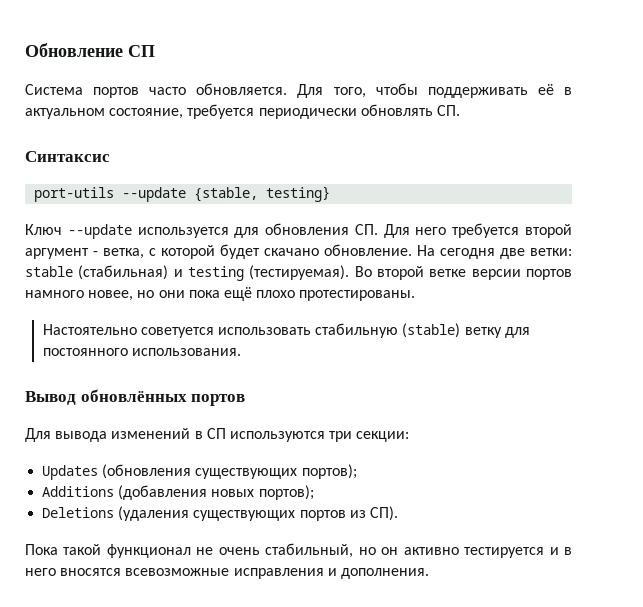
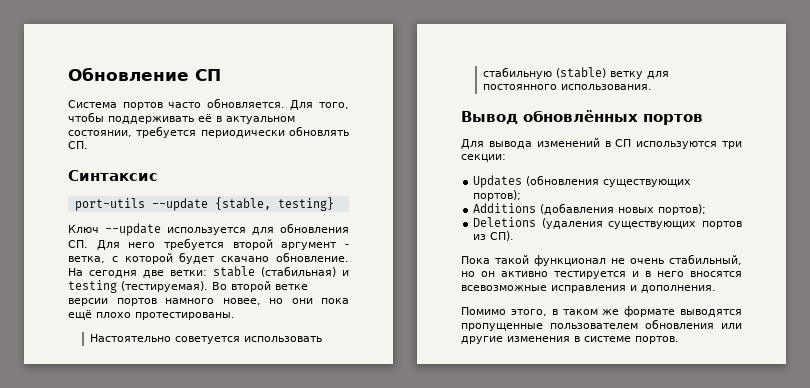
- Для того, чтобы поддерживать её в актуальном состояние, требуется периодически обновлять СП.
+ Для того, чтобы поддерживать её в актуальном состоянии, требуется периодически обновлять СП.
+ Помимо этого, в таком же формате выводятся пропущенные пользователем обновления или другие изменения в системе портов.

